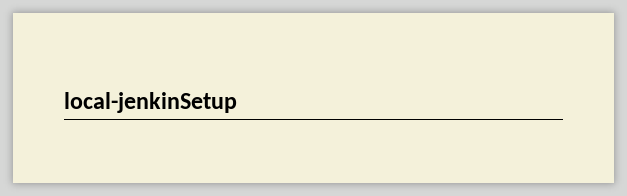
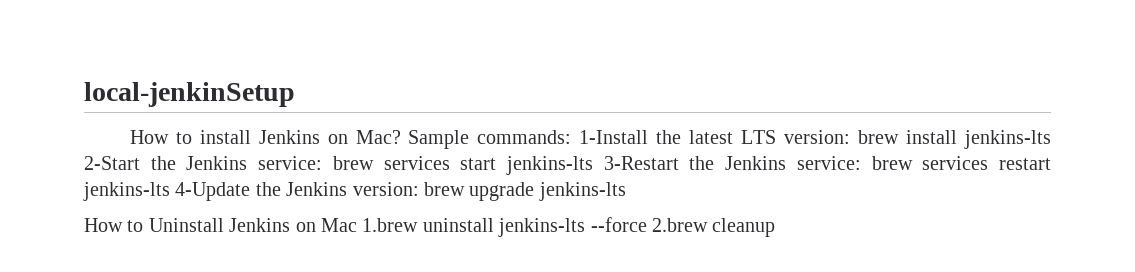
+ How to install Jenkins on Mac? Sample commands: 1-Install the latest LTS version: brew install jenkins-lts 2-Start the Jenkins service: brew services start jenkins-lts 3-Restart the Jenkins service: brew services restart jenkins-lts 4-Update the Jenkins version: brew upgrade jenkins-lts
+ How to Uninstall Jenkins on Mac 1.brew uninstall jenkins-lts --force 2.brew cleanup

